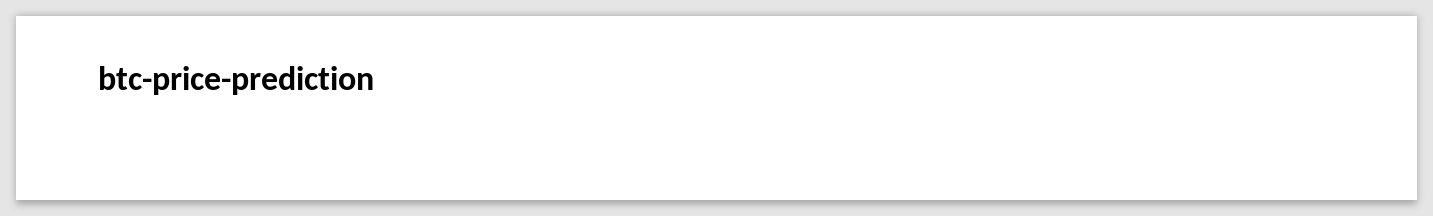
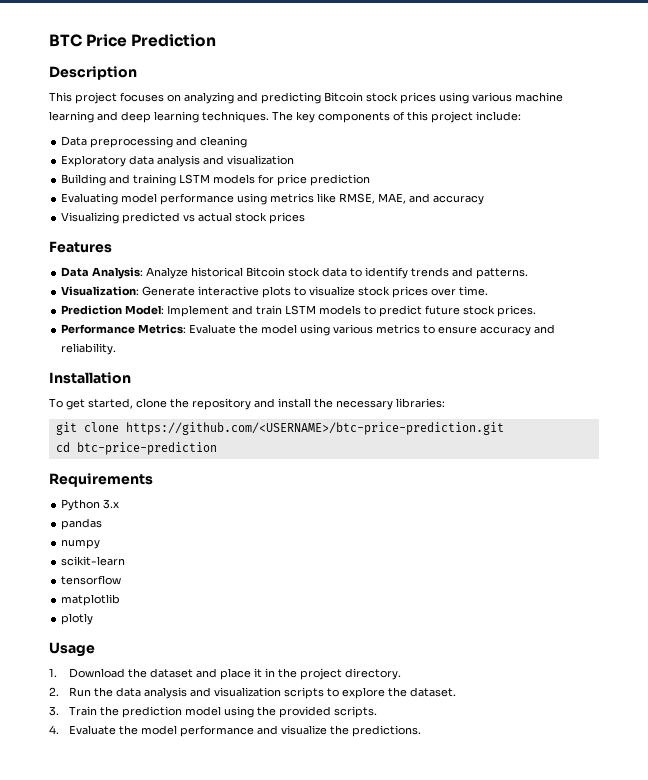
- btc-price-prediction
+ BTC Price Prediction
+ Description
+ This project focuses on analyzing and predicting Bitcoin stock prices using various machine learning and deep learning techniques. The key components of this project include:
+ Data preprocessing and cleaning
+ Exploratory data analysis and visualization
+ Building and training LSTM models for price prediction
+ Evaluating model performance using metrics like RMSE, MAE, and accuracy
+ Visualizing predicted vs actual stock prices
+ Features
+ Data Analysis: Analyze historical Bitcoin stock data to identify trends and patterns.
+ Visualization: Generate interactive plots to visualize stock prices over time.
+ Prediction Model: Implement and train LSTM models to predict future stock prices.
+ Performance Metrics: Evaluate the model using various metrics to ensure accuracy and reliability.
+ Installation
+ To get started, clone the repository and install the necessary libraries:
+ git clone https://github.com/<USERNAME>/btc-price-prediction.git
+ cd btc-price-prediction
+ Requirements
+ Python 3.x
+ pandas
+ numpy
+ scikit-learn
+ tensorflow
+ matplotlib
+ plotly
+ Usage
+ 1. Download the dataset and place it in the project directory.
+ 2. Run the data analysis and visualization scripts to explore the dataset.
+ 3. Train the prediction model using the provided scripts.
+ 4. Evaluate the model performance and visualize the predictions.

